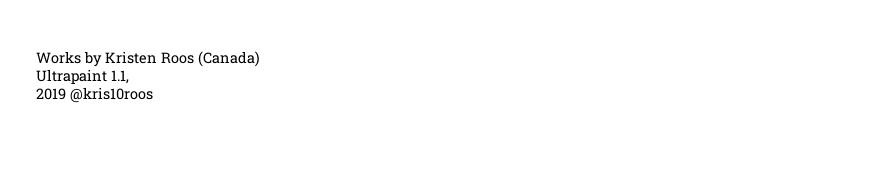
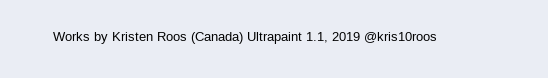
- Works by Kristen Roos (Canada)
- Ultrapaint 1.1,
- 2019 @kris10roos
+ Works by Kristen Roos (Canada) Ultrapaint 1.1, 2019 @kris10roos

